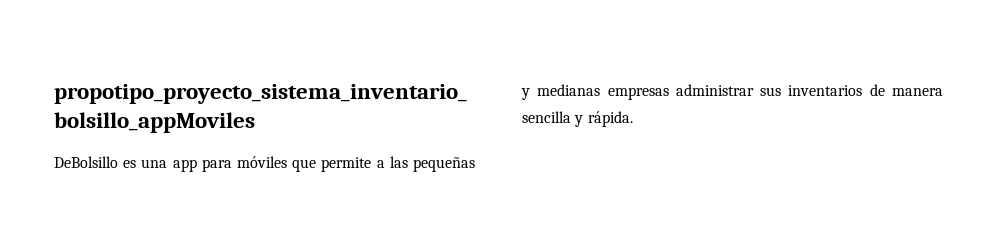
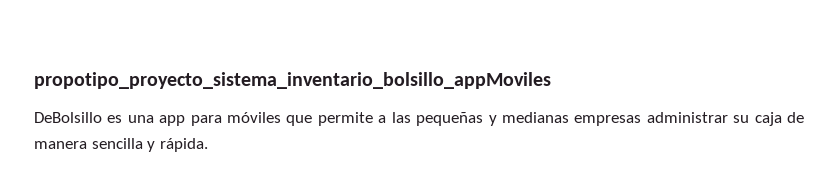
- DeBolsillo es una app para móviles que permite a las pequeñas y medianas empresas administrar sus inventarios de manera sencilla y rápida.
+ DeBolsillo es una app para móviles que permite a las pequeñas y medianas empresas administrar su caja de manera sencilla y rápida.

